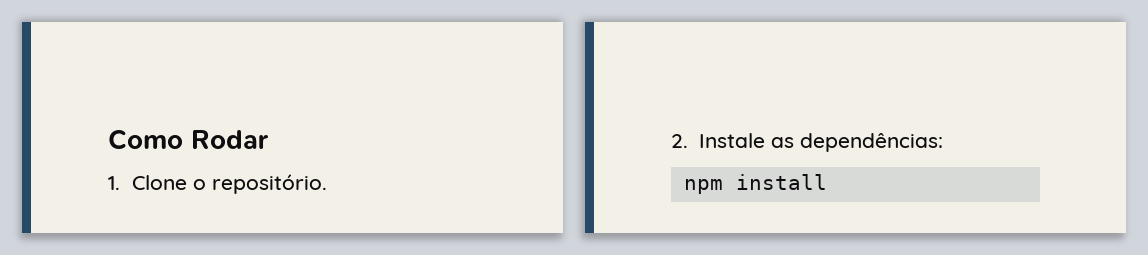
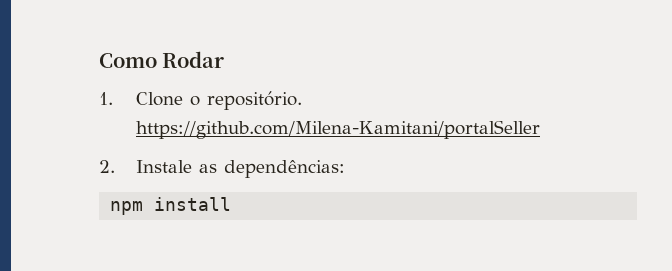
- 1. Clone o repositório.
+ 1. Clone o repositório. https://github.com/Milena-Kamitani/portalSeller

